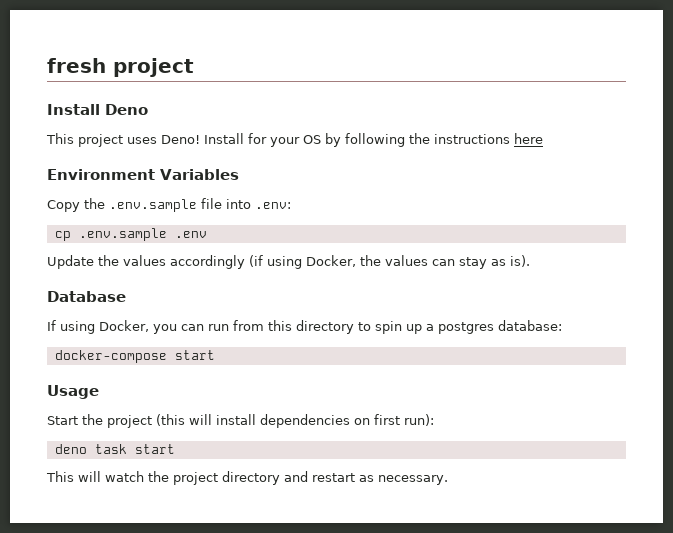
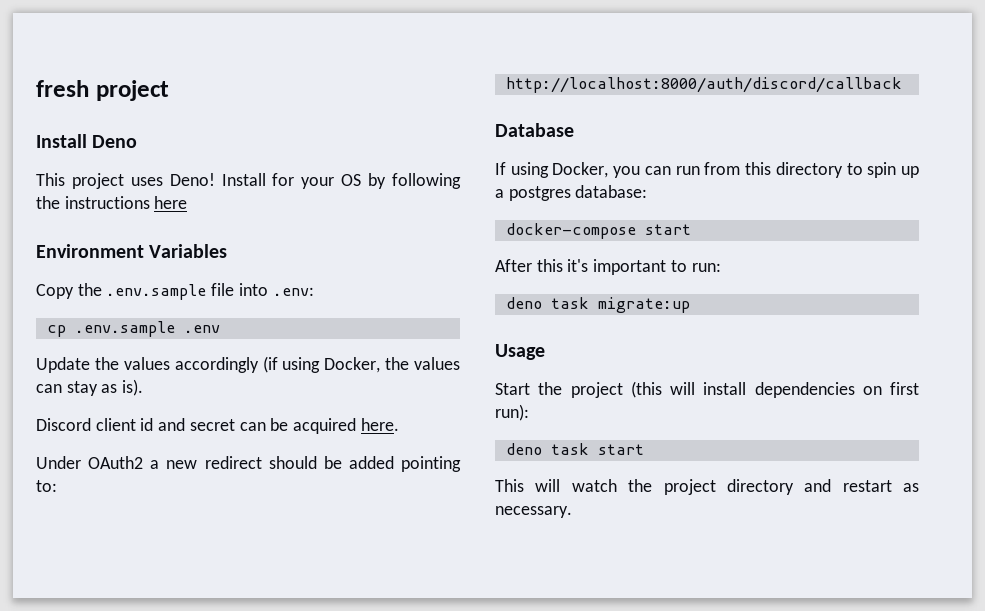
+ Discord client id and secret can be acquired here.
+ Under OAuth2 a new redirect should be added pointing to:
+ http://localhost:8000/auth/discord/callback
+ After this it's important to run:
+ deno task migrate:up

